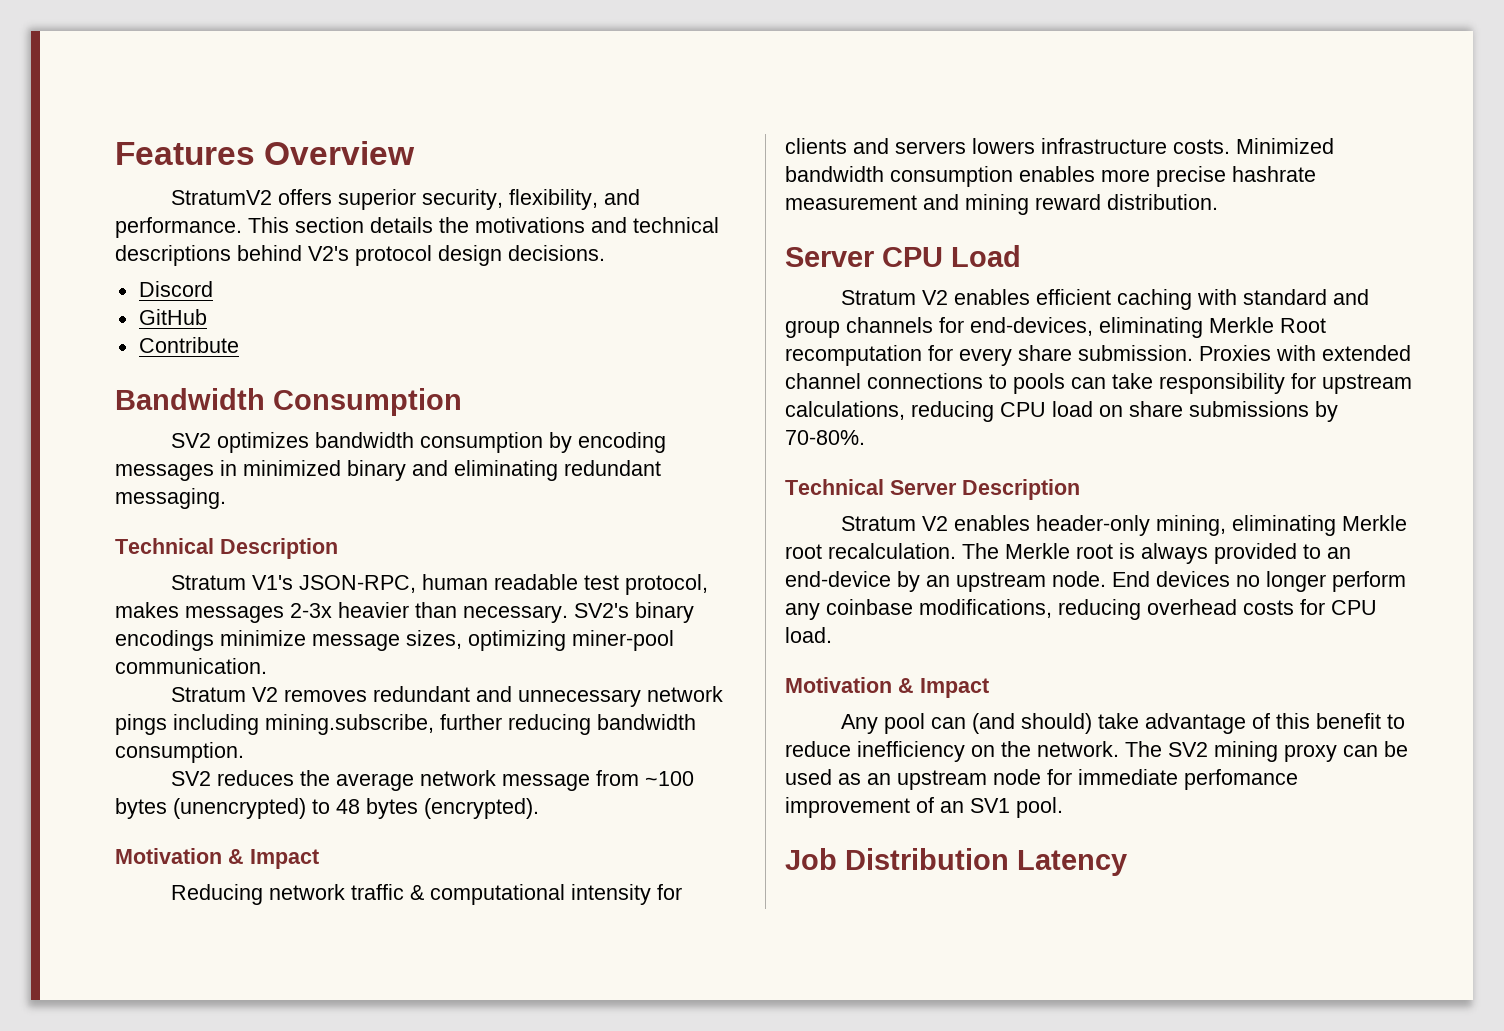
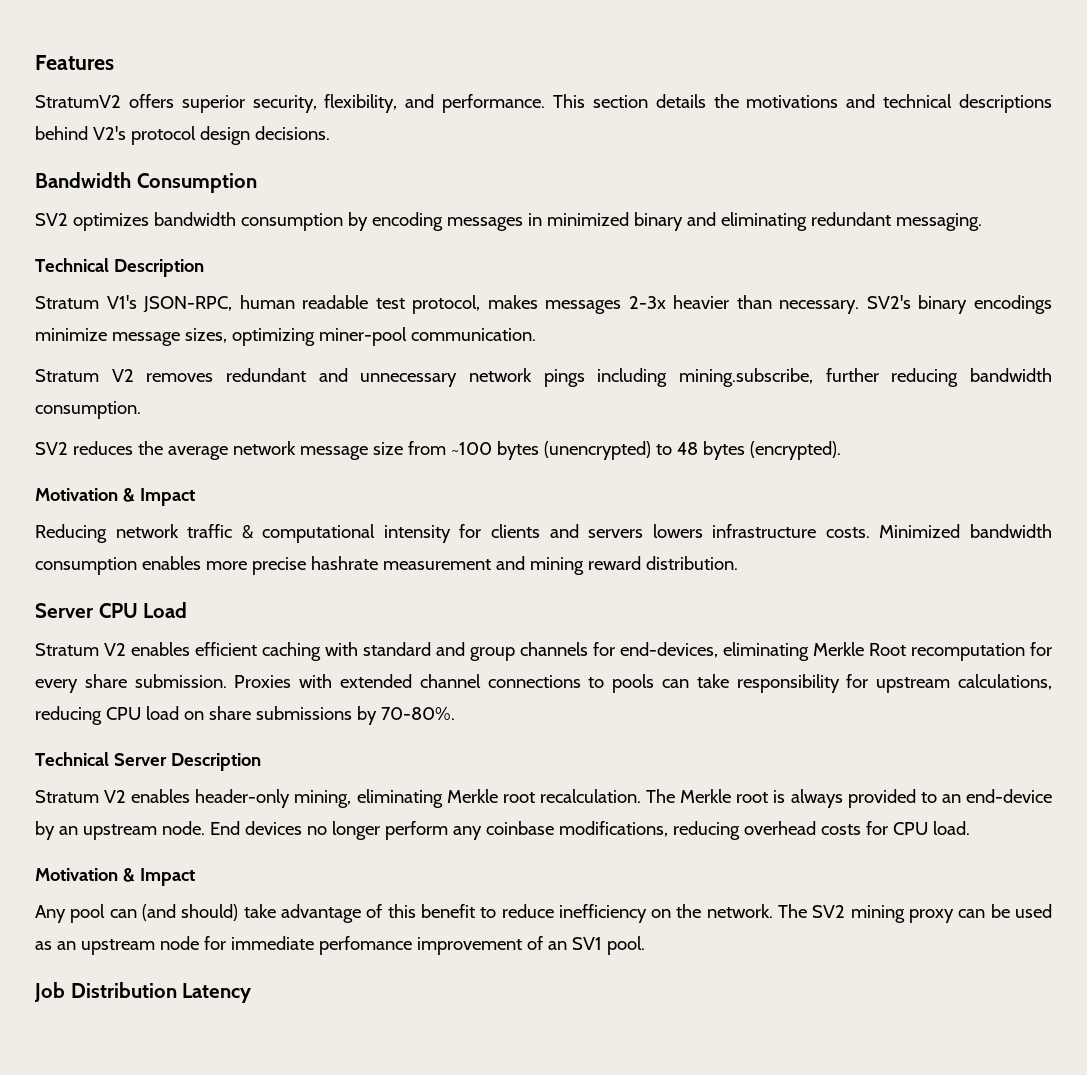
- Features Overview
+ Features
- Discord
- GitHub
- Contribute
- SV2 reduces the average network message from ~100 bytes (unencrypted) to 48 bytes (encrypted).
+ SV2 reduces the average network message size from ~100 bytes (unencrypted) to 48 bytes (encrypted).

